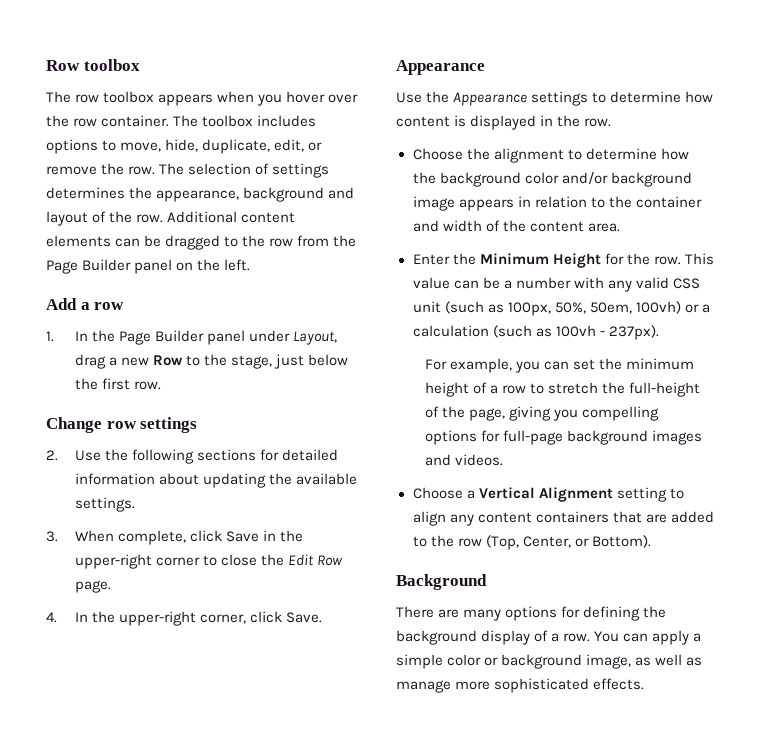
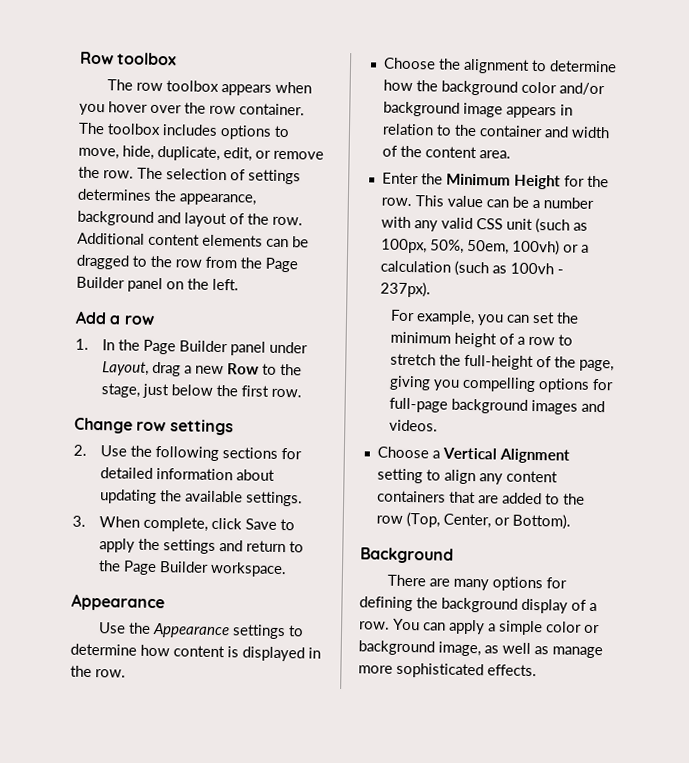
- 3. When complete, click Save in the upper-right corner to close the Edit Row page.
- 4. In the upper-right corner, click Save.
+ 3. When complete, click Save to apply the settings and return to the Page Builder workspace.

